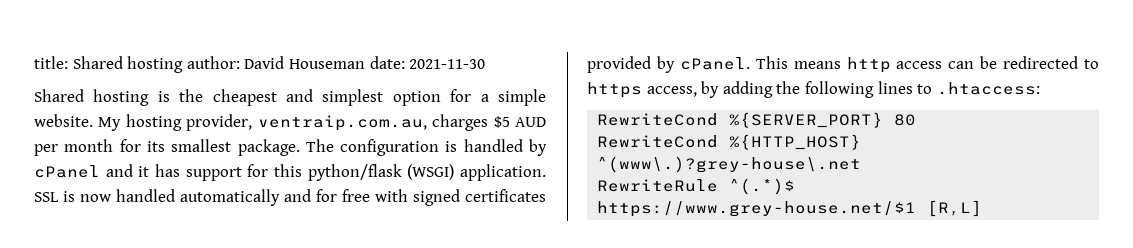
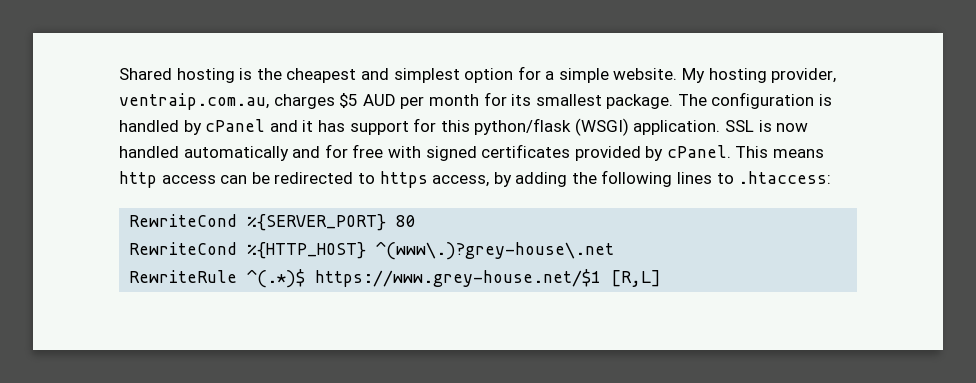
- title: Shared hosting author: David Houseman date: 2021-11-30

